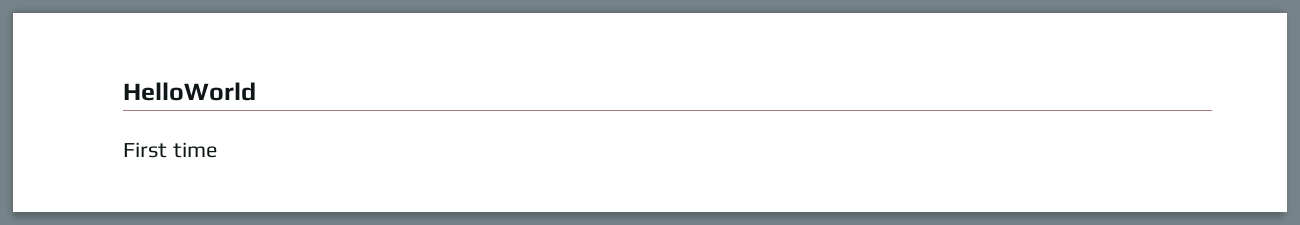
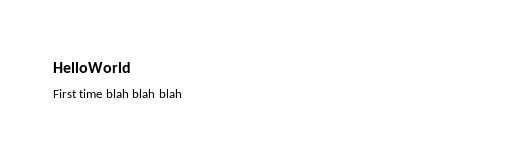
- First time
+ First time blah blah blah

